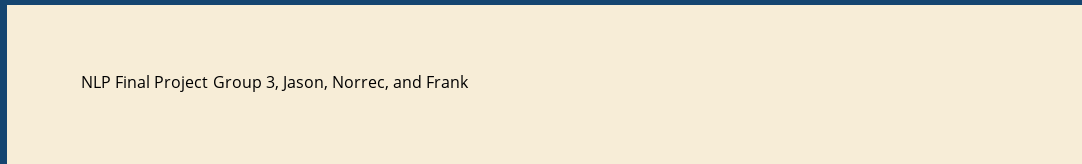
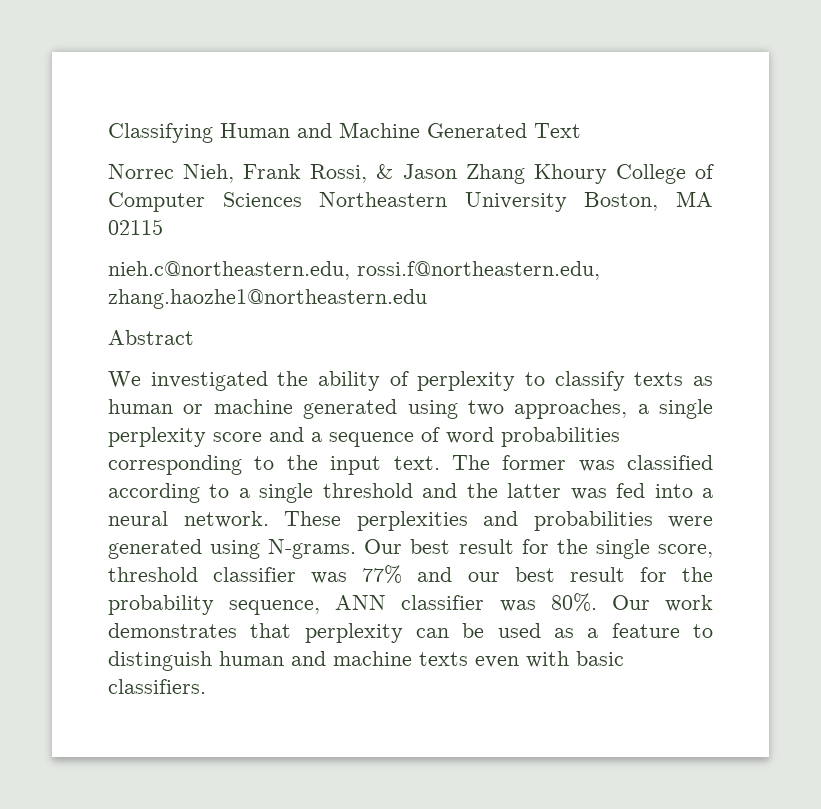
- NLP Final Project Group 3, Jason, Norrec, and Frank
+ Classifying Human and Machine Generated Text
+ Norrec Nieh, Frank Rossi, & Jason Zhang Khoury College of Computer Sciences Northeastern University Boston, MA 02115
+ nieh.c@northeastern.edu, rossi.f@northeastern.edu, zhang.haozhe1@northeastern.edu
+ Abstract
+ We investigated the ability of perplexity to classify texts as human or machine generated using two approaches, a single perplexity score and a sequence of word probabilities corresponding to the input text. The former was classified according to a single threshold and the latter was fed into a neural network. These perplexities and probabilities were generated using N-grams. Our best result for the single score, threshold classifier was 77% and our best result for the probability sequence, ANN classifier was 80%. Our work demonstrates that perplexity can be used as a feature to distinguish human and machine texts even with basic classifiers.

